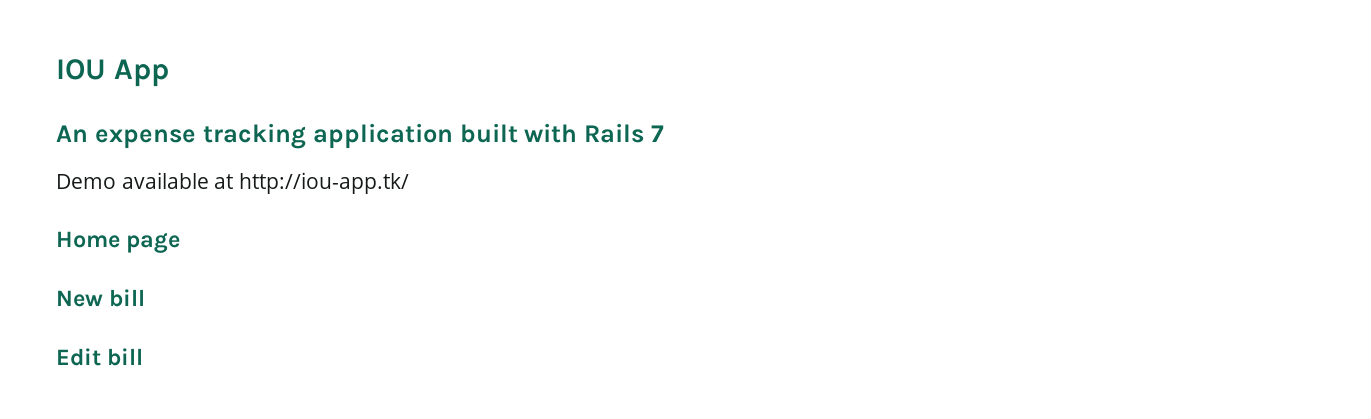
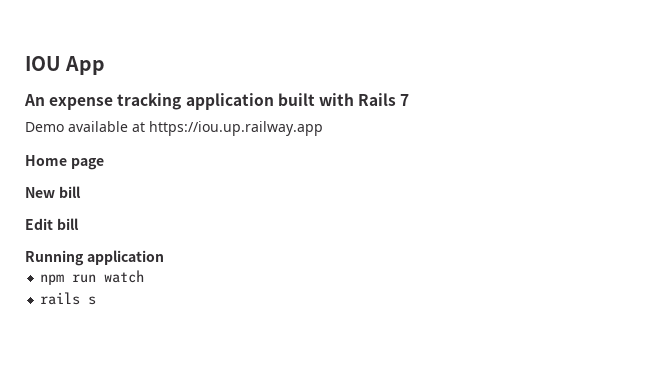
- Demo available at http://iou-app.tk/
+ Demo available at https://iou.up.railway.app
+ Running application
+ npm run watch
+ rails s

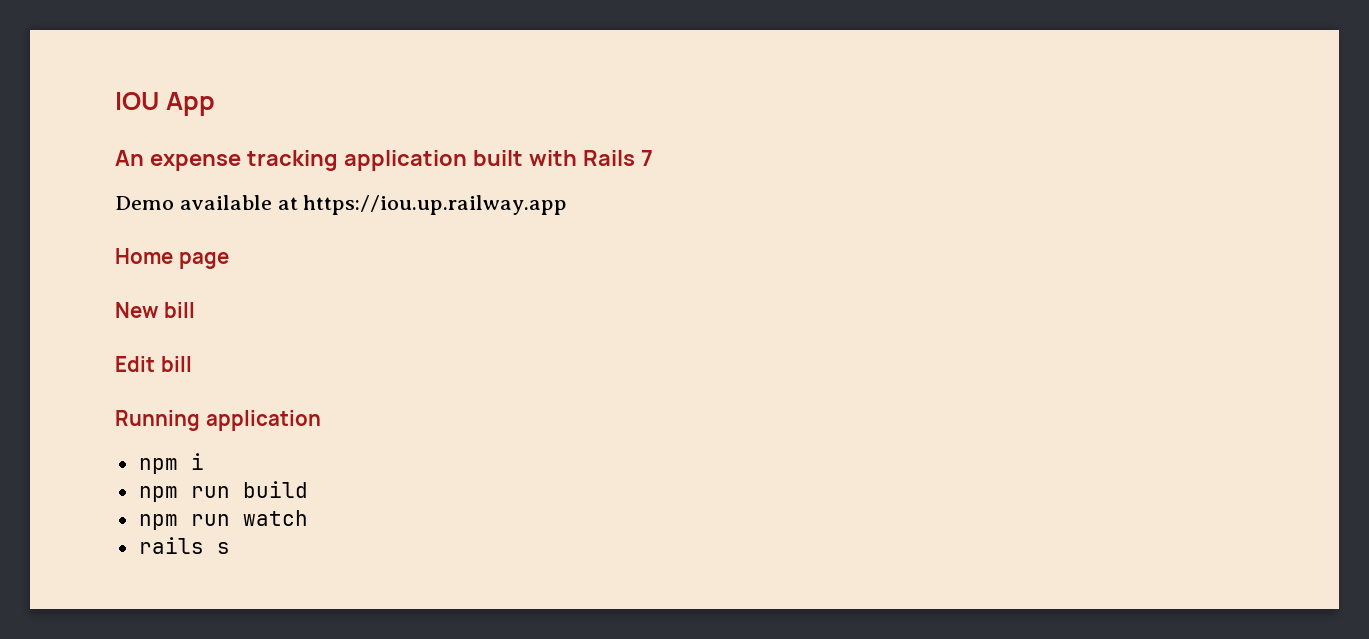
+ npm i
+ npm run build

